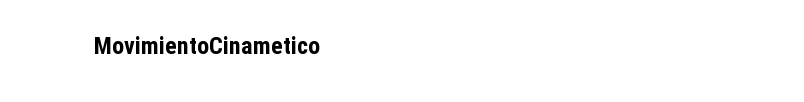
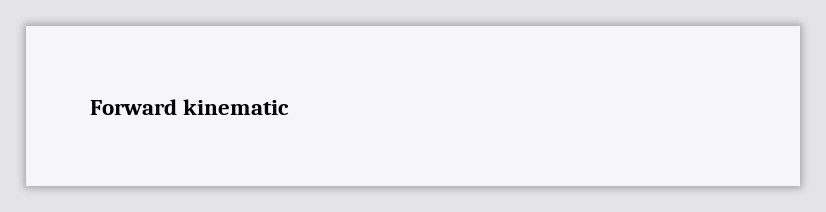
- MovimientoCinametico
+ Forward kinematic

